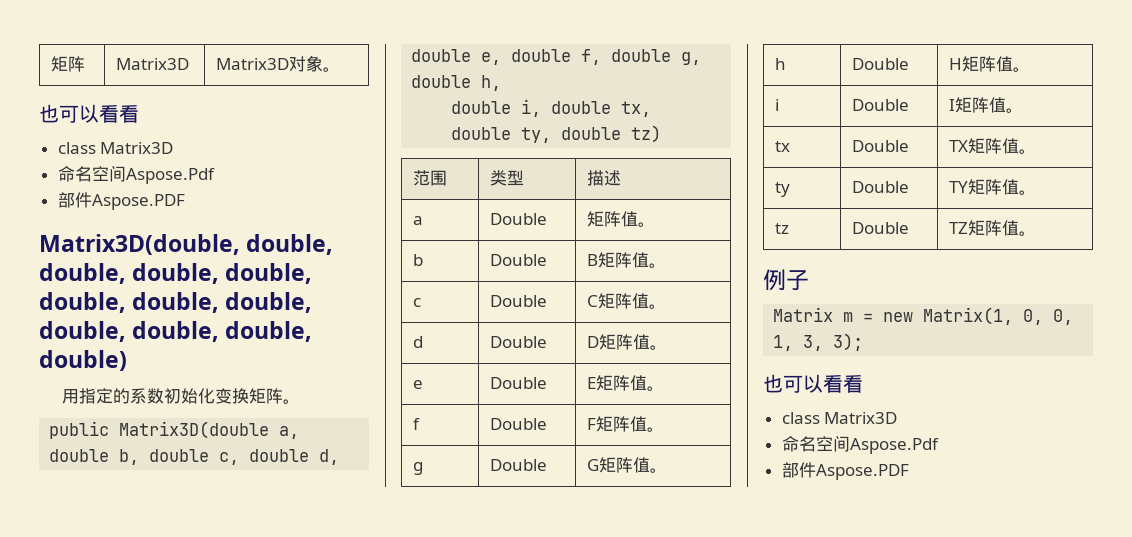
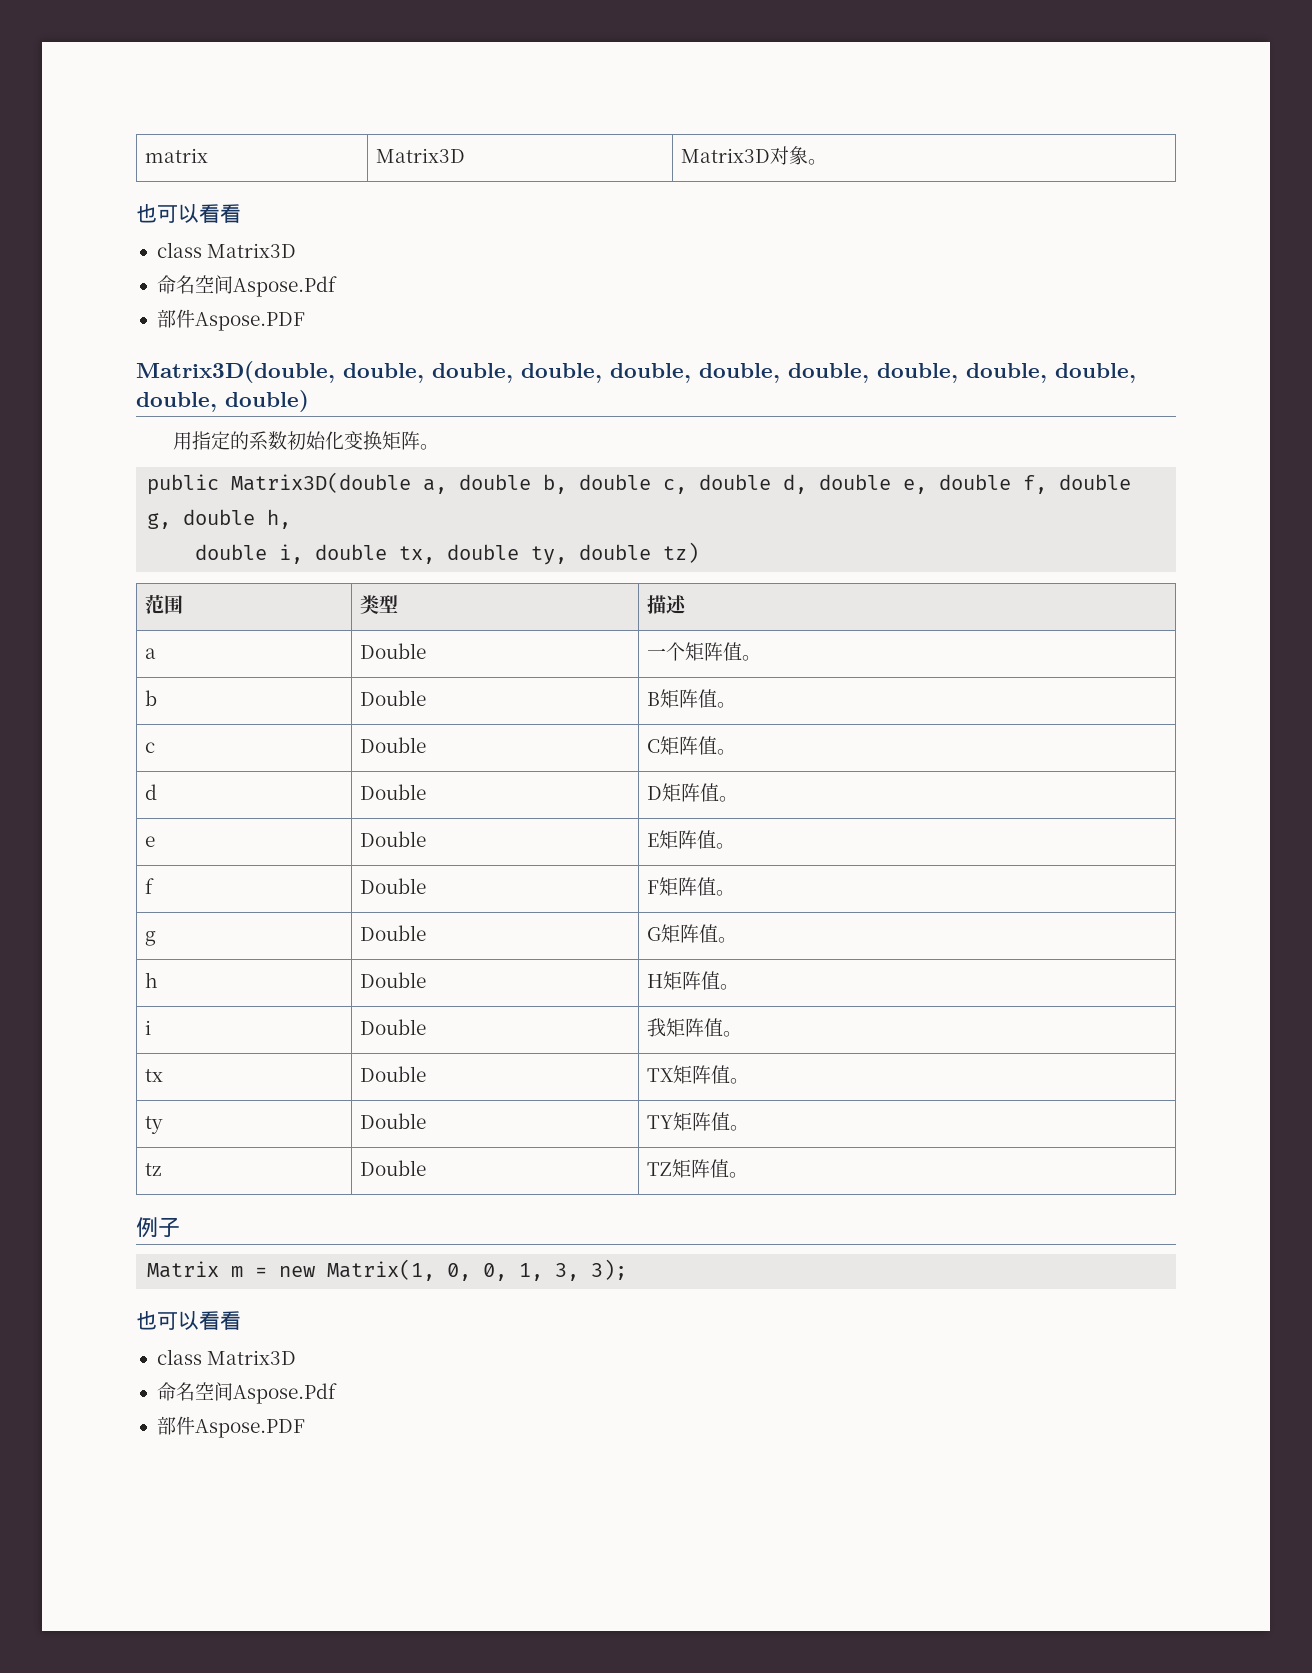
- 矩阵 | Matrix3D | Matrix3D对象。
+ matrix | Matrix3D | Matrix3D对象。
- a | Double | 矩阵值。
+ a | Double | 一个矩阵值。
- i | Double | I矩阵值。
+ i | Double | 我矩阵值。

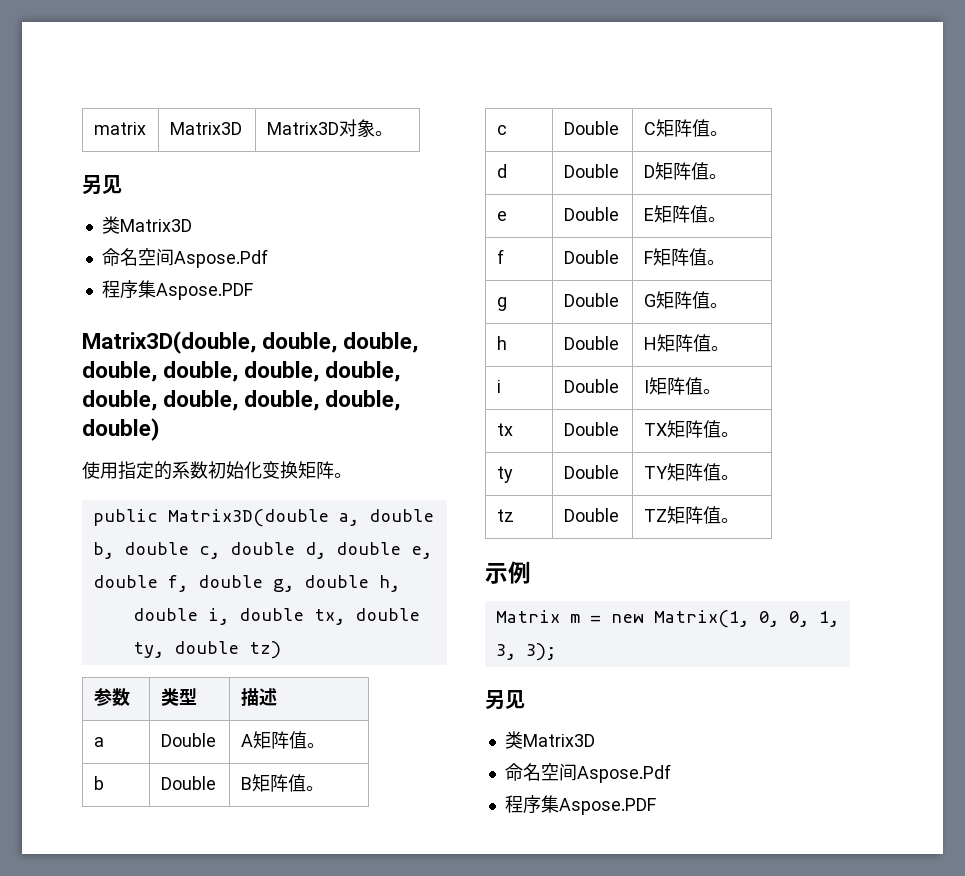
  matrix | Matrix3D | Matrix3D对象。
- 也可以看看
- class Matrix3D
+ 另见
+ 类Matrix3D
  命名空间Aspose.Pdf
- 部件Aspose.PDF
+ 程序集Aspose.PDF
- 用指定的系数初始化变换矩阵。
+ 使用指定的系数初始化变换矩阵。
- 范围 | 类型 | 描述
+ 参数 | 类型 | 描述
- a | Double | 一个矩阵值。
+ a | Double | A矩阵值。
- i | Double | 我矩阵值。
+ i | Double | I矩阵值。
- 例子
+ 示例
  Matrix m = new Matrix(1, 0, 0, 1, 3, 3);
- 也可以看看
- class Matrix3D
+ 另见
+ 类Matrix3D
  命名空间Aspose.Pdf
- 部件Aspose.PDF
+ 程序集Aspose.PDF

